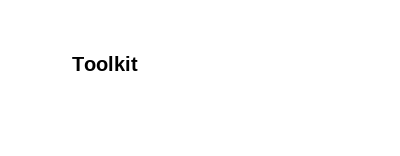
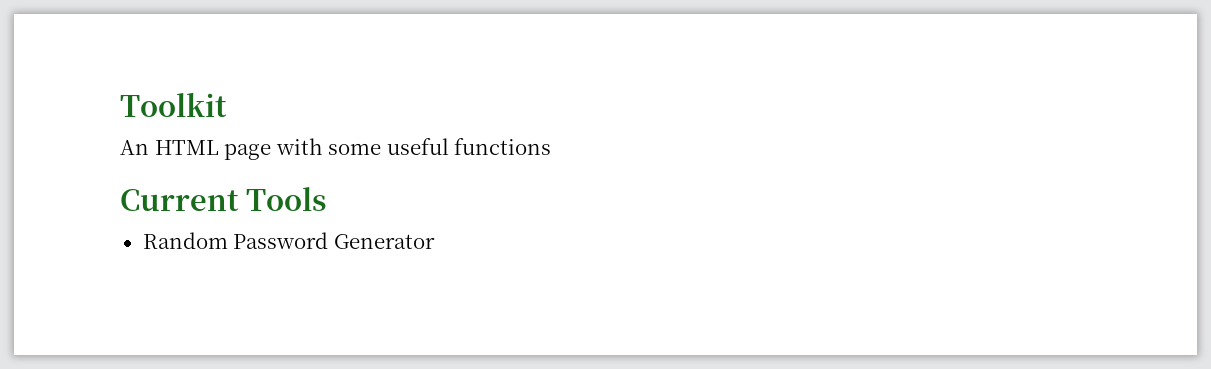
+ An HTML page with some useful functions
+ Current Tools
+ Random Password Generator

